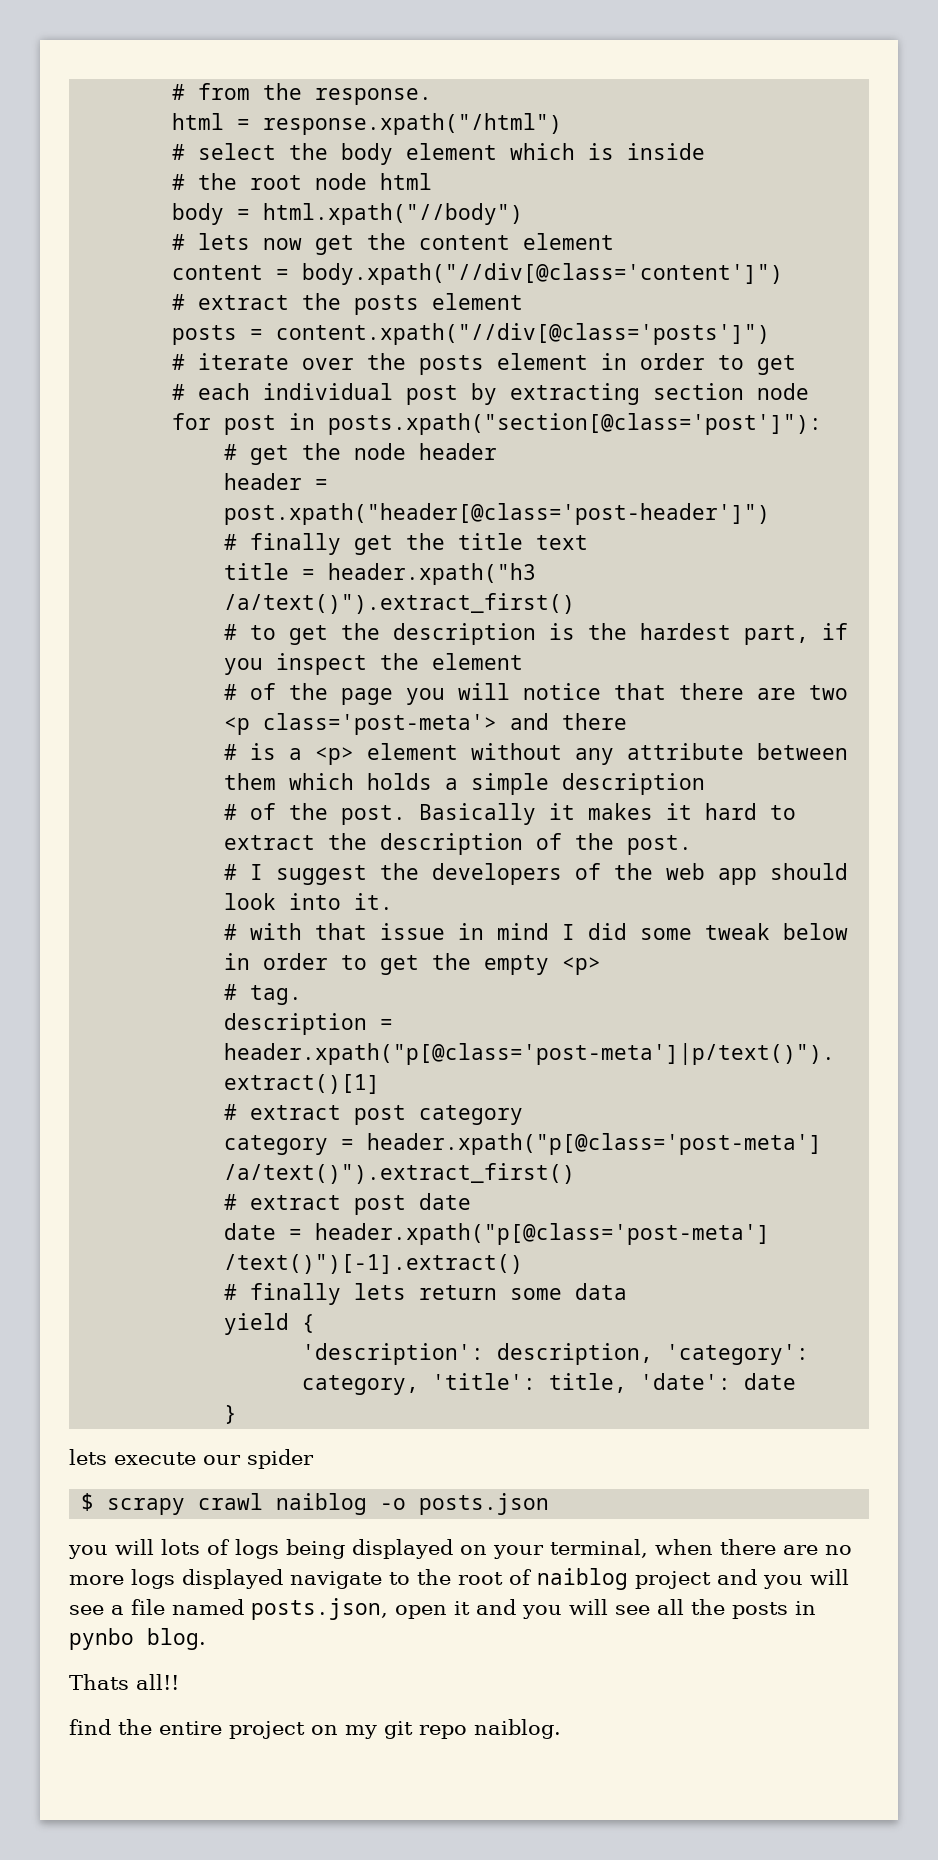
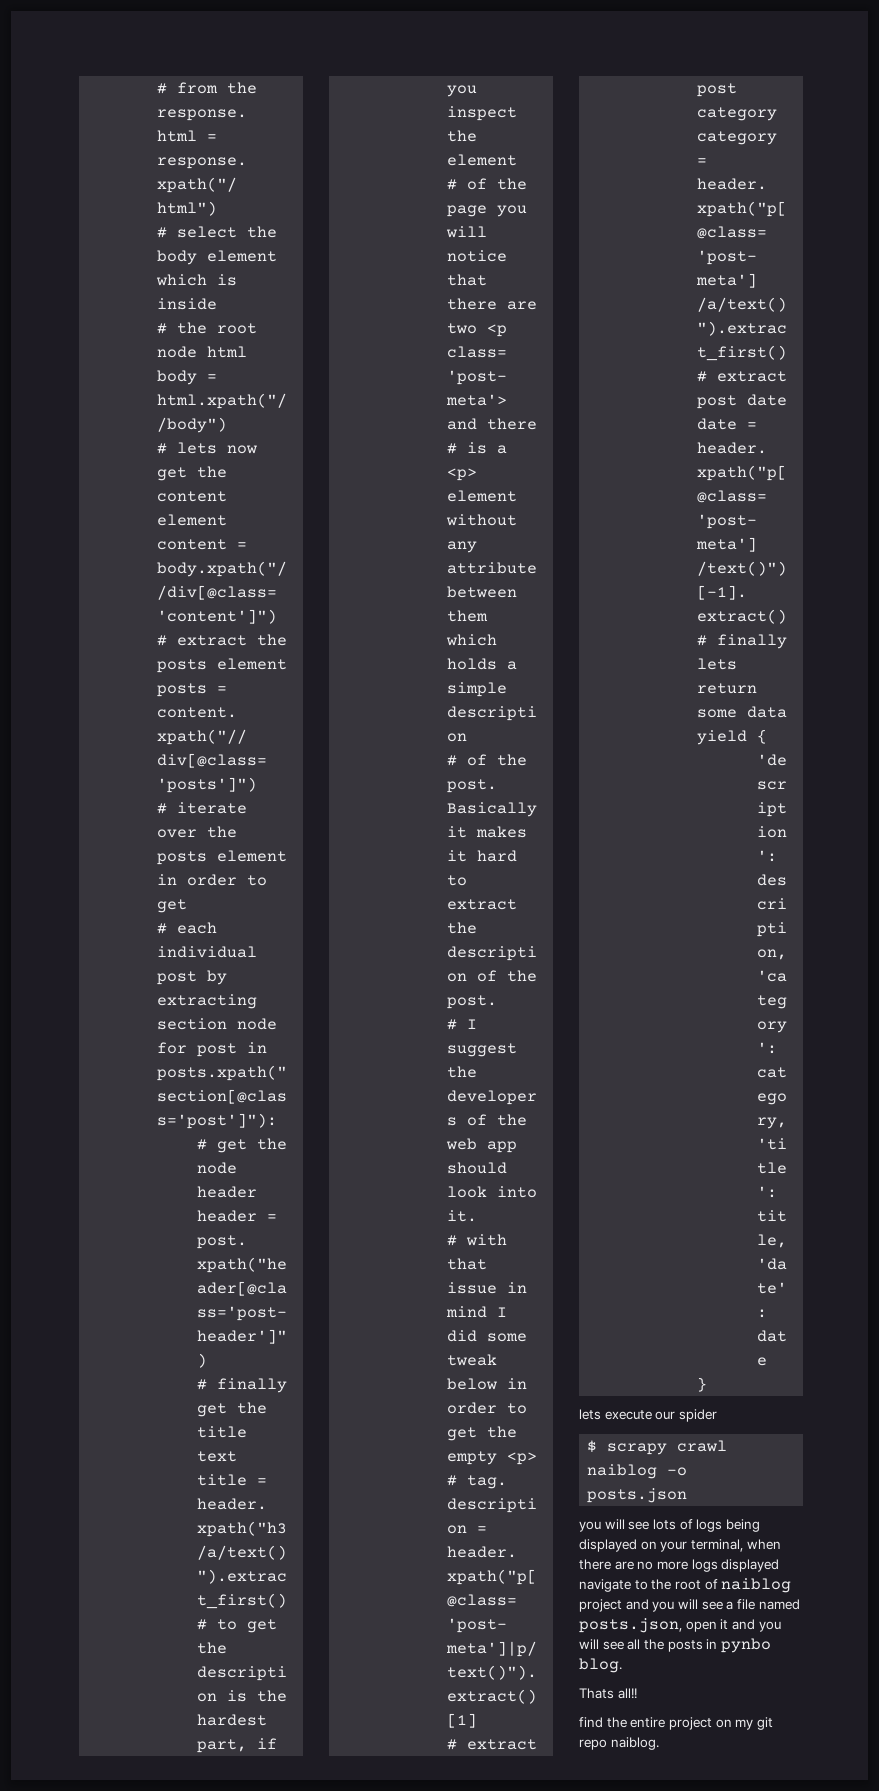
- you will lots of logs being displayed on your terminal, when there are no more logs displayed navigate to the root of naiblog project and you will see a file named posts.json, open it and you will see all the posts in pynbo blog.
+ you will see lots of logs being displayed on your terminal, when there are no more logs displayed navigate to the root of naiblog project and you will see a file named posts.json, open it and you will see all the posts in pynbo blog.

